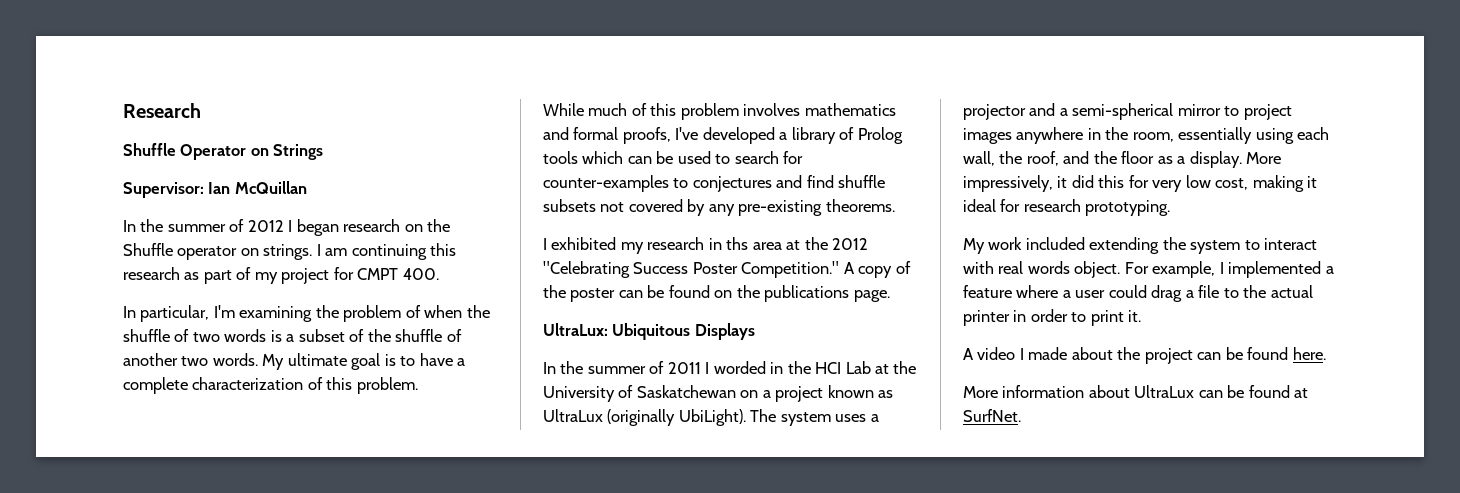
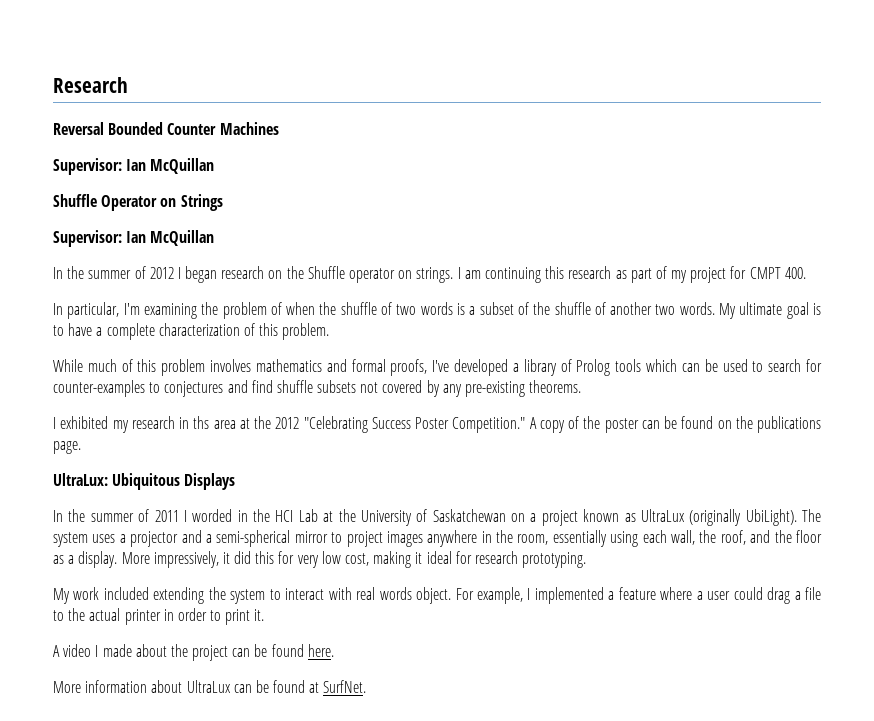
+ Reversal Bounded Counter Machines
+ Supervisor: Ian McQuillan

